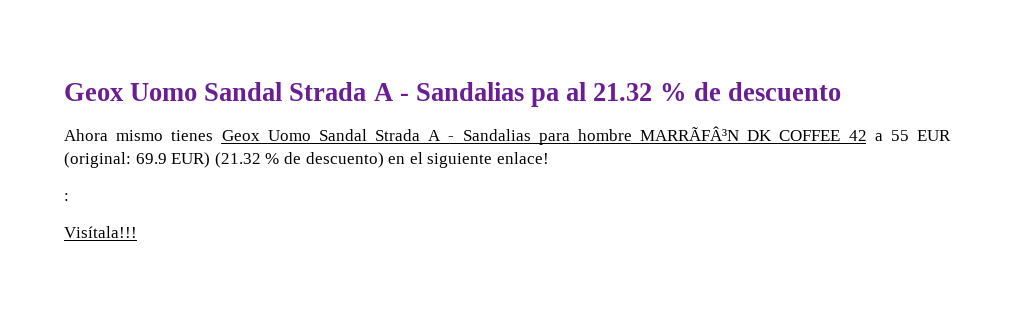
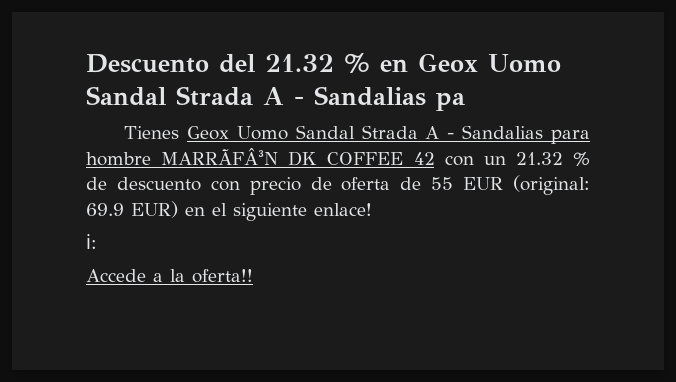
- Geox Uomo Sandal Strada A - Sandalias pa al 21.32 % de descuento
- Ahora mismo tienes Geox Uomo Sandal Strada A - Sandalias para hombre MARRÃFÂ³N DK COFFEE 42 a 55 EUR (original: 69.9 EUR) (21.32 % de descuento) en el siguiente enlace!
+ Descuento del 21.32 % en Geox Uomo Sandal Strada A - Sandalias pa
+ Tienes Geox Uomo Sandal Strada A - Sandalias para hombre MARRÃFÂ³N DK COFFEE 42 con un 21.32 % de descuento con precio de oferta de 55 EUR (original: 69.9 EUR) en el siguiente enlace!
- :
- Visítala!!!
+ ℹ:
+ Accede a la oferta!!

